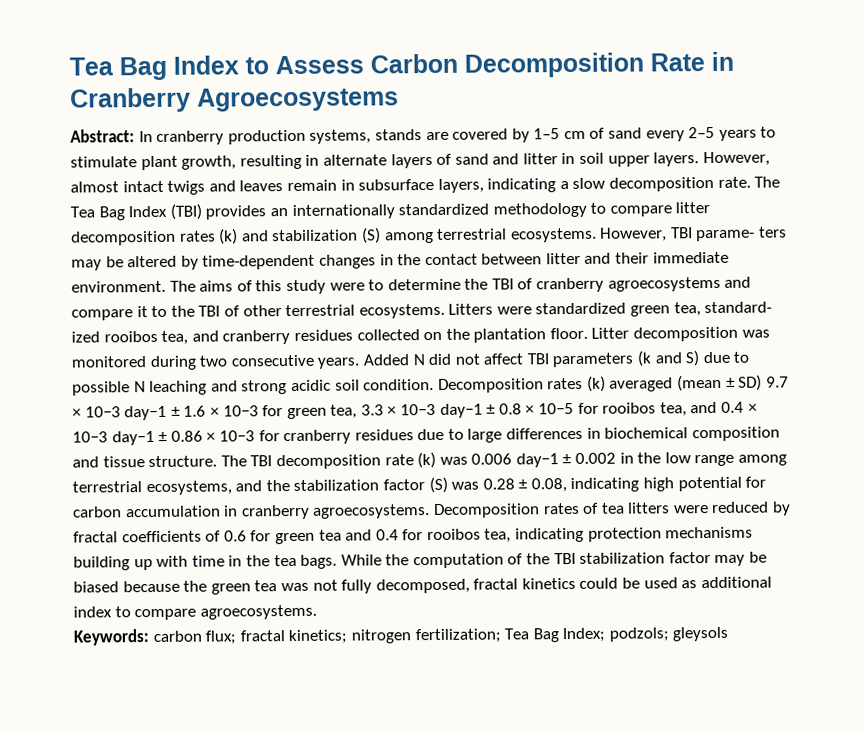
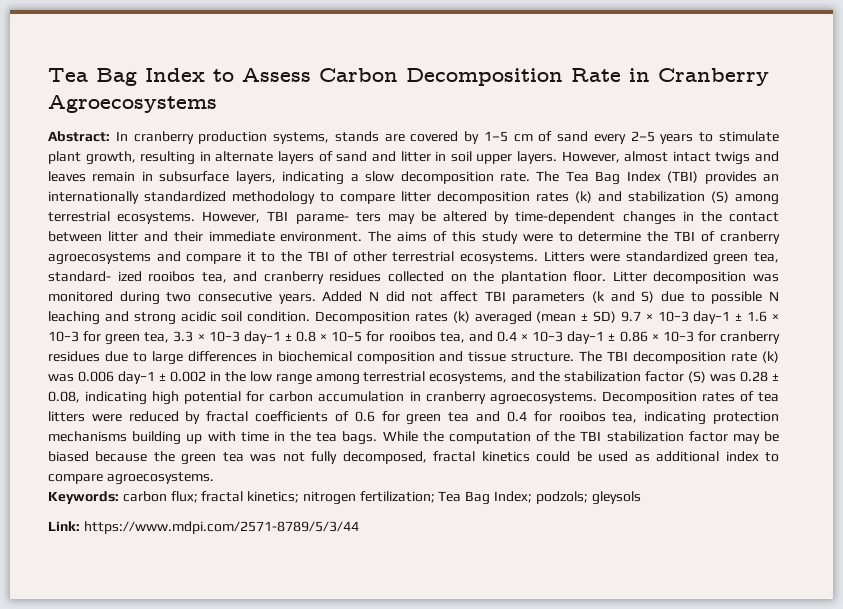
+ Link: https://www.mdpi.com/2571-8789/5/3/44

